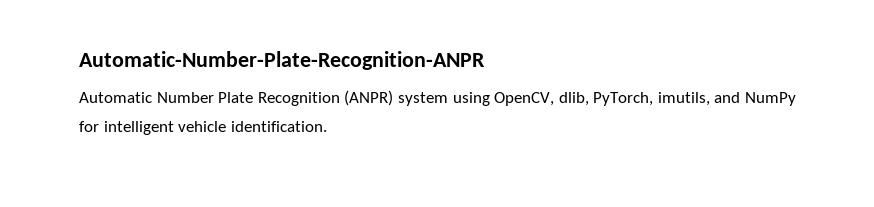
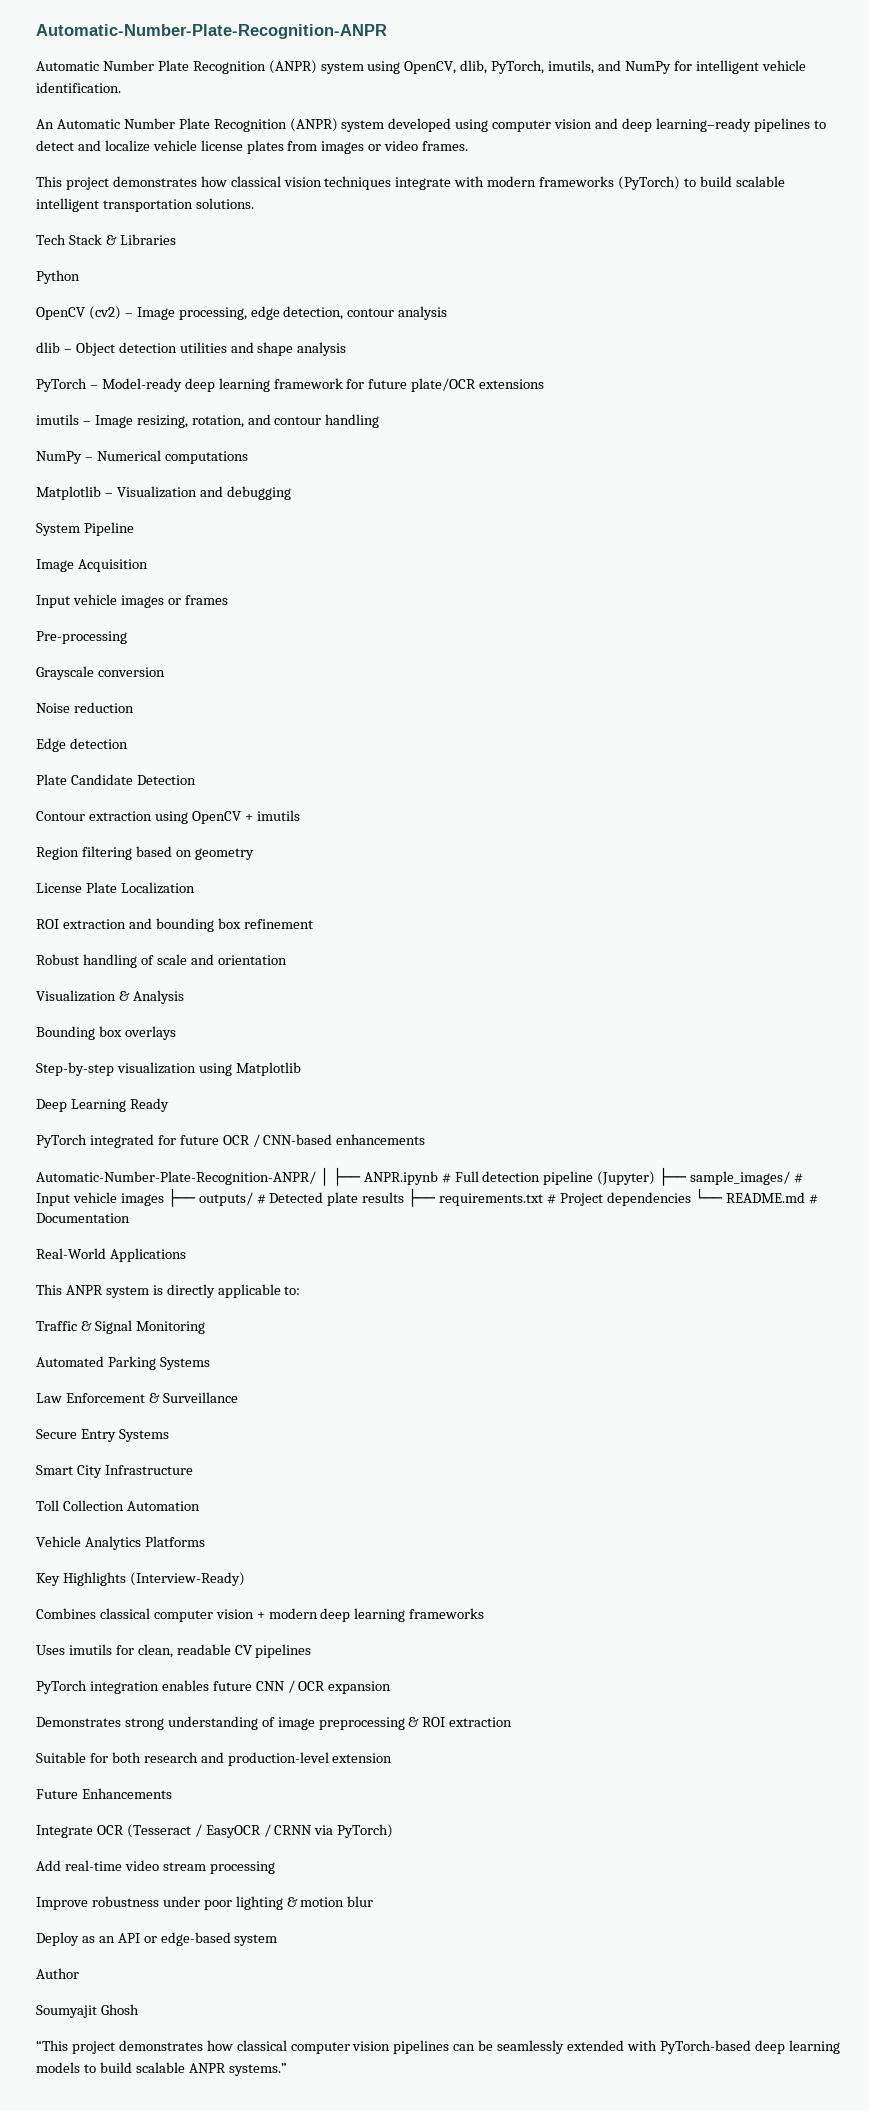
+ An Automatic Number Plate Recognition (ANPR) system developed using computer vision and deep learning–ready pipelines to detect and localize vehicle license plates from images or video frames.
+ This project demonstrates how classical vision techniques integrate with modern frameworks (PyTorch) to build scalable intelligent transportation solutions.
+ Tech Stack & Libraries
+ Python
+ OpenCV (cv2) – Image processing, edge detection, contour analysis
+ dlib – Object detection utilities and shape analysis
+ PyTorch – Model-ready deep learning framework for future plate/OCR extensions
+ imutils – Image resizing, rotation, and contour handling
+ NumPy – Numerical computations
+ Matplotlib – Visualization and debugging
+ System Pipeline
+ Image Acquisition
+ Input vehicle images or frames
+ Pre-processing
+ Grayscale conversion
+ Noise reduction
+ Edge detection
+ Plate Candidate Detection
+ Contour extraction using OpenCV + imutils
+ Region filtering based on geometry
+ License Plate Localization
+ ROI extraction and bounding box refinement
+ Robust handling of scale and orientation
+ Visualization & Analysis
+ Bounding box overlays
+ Step-by-step visualization using Matplotlib
+ Deep Learning Ready
+ PyTorch integrated for future OCR / CNN-based enhancements
+ Automatic-Number-Plate-Recognition-ANPR/ │ ├── ANPR.ipynb # Full detection pipeline (Jupyter) ├── sample_images/ # Input vehicle images ├── outputs/ # Detected plate results ├── requirements.txt # Project dependencies └── README.md # Documentation
+ Real-World Applications
+ This ANPR system is directly applicable to:
+ Traffic & Signal Monitoring
+ Automated Parking Systems
+ Law Enforcement & Surveillance
+ Secure Entry Systems
+ Smart City Infrastructure
+ Toll Collection Automation
+ Vehicle Analytics Platforms
+ Key Highlights (Interview-Ready)
+ Combines classical computer vision + modern deep learning frameworks
+ Uses imutils for clean, readable CV pipelines
+ PyTorch integration enables future CNN / OCR expansion
+ Demonstrates strong understanding of image preprocessing & ROI extraction
+ Suitable for both research and production-level extension
+ Future Enhancements
+ Integrate OCR (Tesseract / EasyOCR / CRNN via PyTorch)
+ Add real-time video stream processing
+ Improve robustness under poor lighting & motion blur
+ Deploy as an API or edge-based system
+ Author
+ Soumyajit Ghosh
+ “This project demonstrates how classical computer vision pipelines can be seamlessly extended with PyTorch-based deep learning models to build scalable ANPR systems.”

